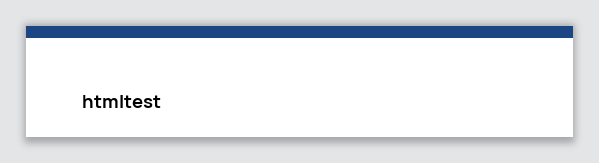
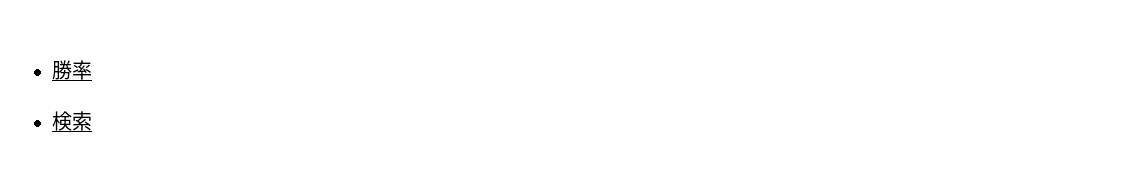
- htmltest
+ 勝率
+ 検索

